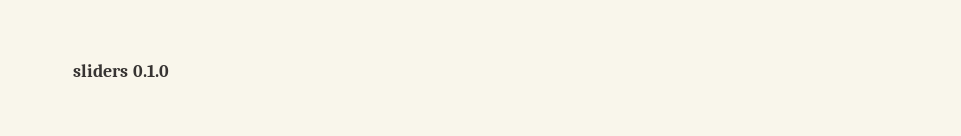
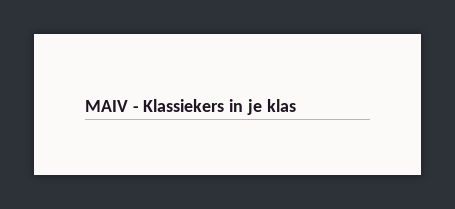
- sliders 0.1.0
+ MAIV - Klassiekers in je klas

